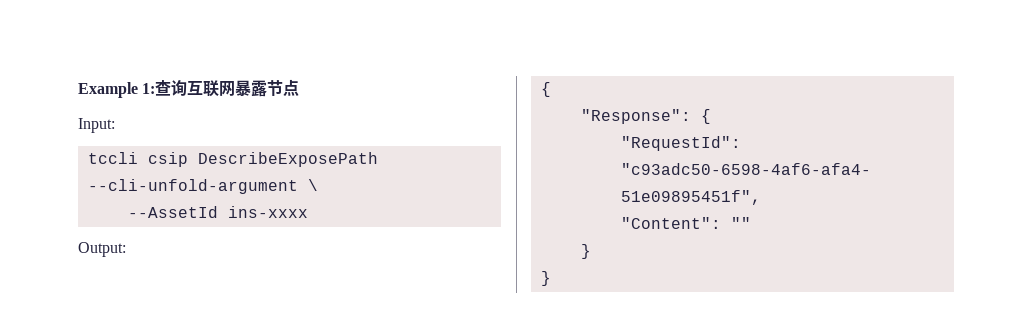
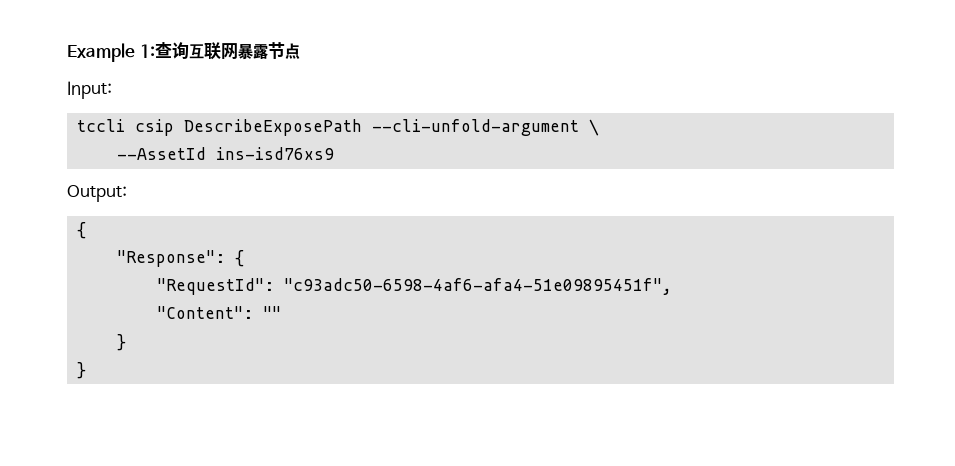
- --AssetId ins-xxxx
+ --AssetId ins-isd76xs9

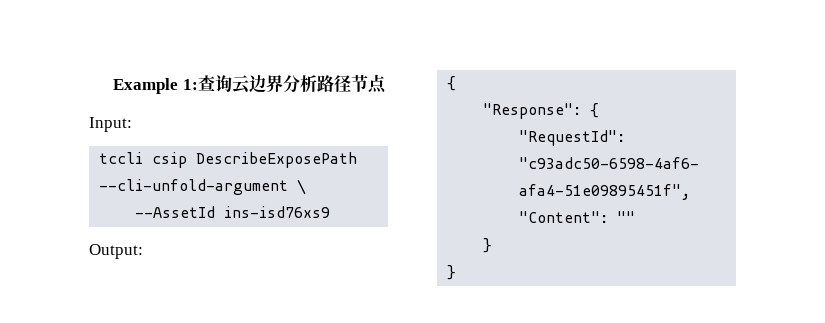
- Example 1:查询互联网暴露节点
+ Example 1:查询云边界分析路径节点

